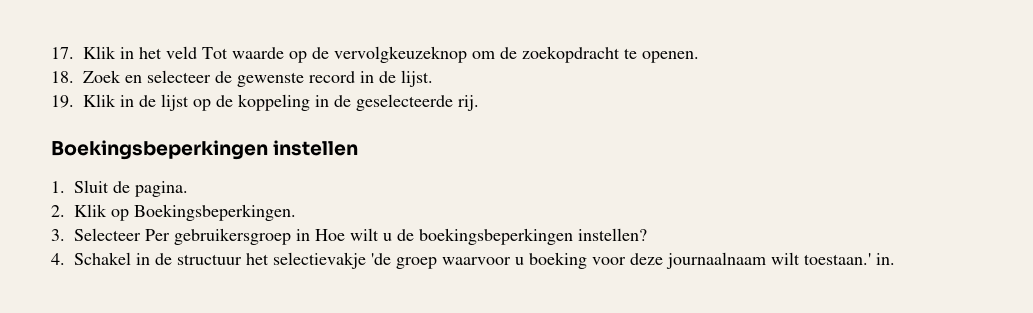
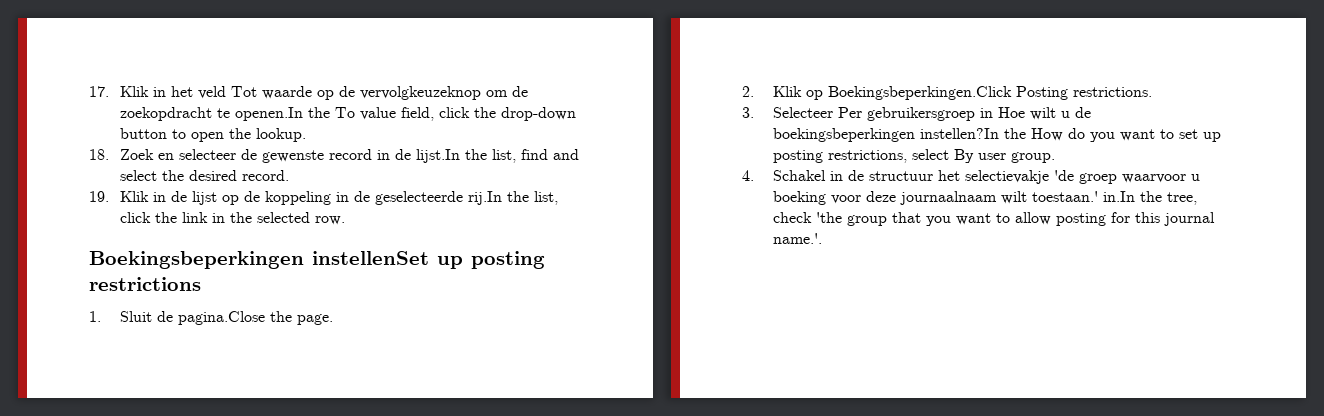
- 17. Klik in het veld Tot waarde op de vervolgkeuzeknop om de zoekopdracht te openen.
+ 17. Klik in het veld Tot waarde op de vervolgkeuzeknop om de zoekopdracht te openen.In the To value field, click the drop-down button to open the lookup.
- 18. Zoek en selecteer de gewenste record in de lijst.
+ 18. Zoek en selecteer de gewenste record in de lijst.In the list, find and select the desired record.
- 19. Klik in de lijst op de koppeling in de geselecteerde rij.
- Boekingsbeperkingen instellen
+ 19. Klik in de lijst op de koppeling in de geselecteerde rij.In the list, click the link in the selected row.
+ Boekingsbeperkingen instellenSet up posting restrictions
- 1. Sluit de pagina.
+ 1. Sluit de pagina.Close the page.
- 2. Klik op Boekingsbeperkingen.
+ 2. Klik op Boekingsbeperkingen.Click Posting restrictions.
- 3. Selecteer Per gebruikersgroep in Hoe wilt u de boekingsbeperkingen instellen?
+ 3. Selecteer Per gebruikersgroep in Hoe wilt u de boekingsbeperkingen instellen?In the How do you want to set up posting restrictions, select By user group.
- 4. Schakel in de structuur het selectievakje 'de groep waarvoor u boeking voor deze journaalnaam wilt toestaan.' in.
+ 4. Schakel in de structuur het selectievakje 'de groep waarvoor u boeking voor deze journaalnaam wilt toestaan.' in.In the tree, check 'the group that you want to allow posting for this journal name.'.

